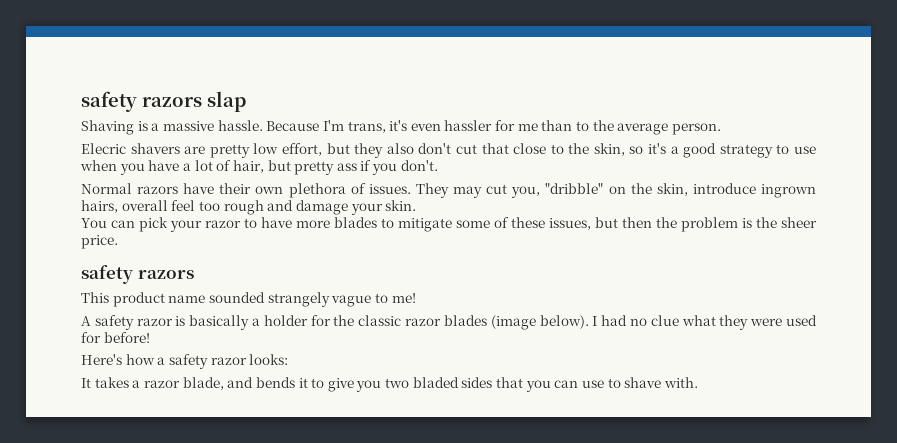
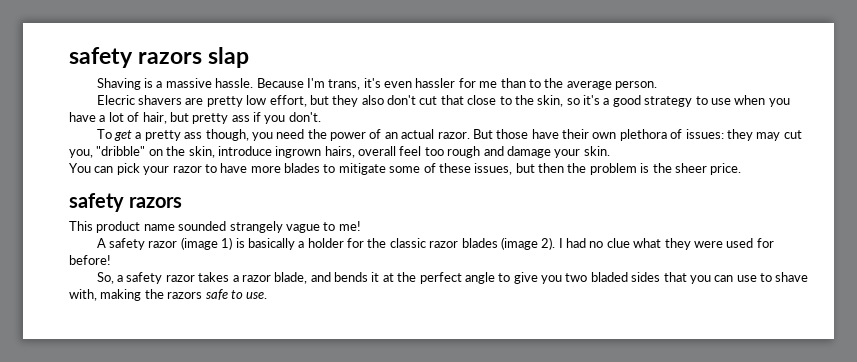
- Normal razors have their own plethora of issues. They may cut you, "dribble" on the skin, introduce ingrown hairs, overall feel too rough and damage your skin.
+ To get a pretty ass though, you need the power of an actual razor. But those have their own plethora of issues: they may cut you, "dribble" on the skin, introduce ingrown hairs, overall feel too rough and damage your skin.
- A safety razor is basically a holder for the classic razor blades (image below).
+ A safety razor (image 1) is basically a holder for the classic razor blades (image 2).
- Here's how a safety razor looks:
- It takes a razor blade, and bends it to give you two bladed sides that you can use to shave with.
+ So, a safety razor takes a razor blade, and bends it at the perfect angle to give you two bladed sides that you can use to shave with, making the razors safe to use.

